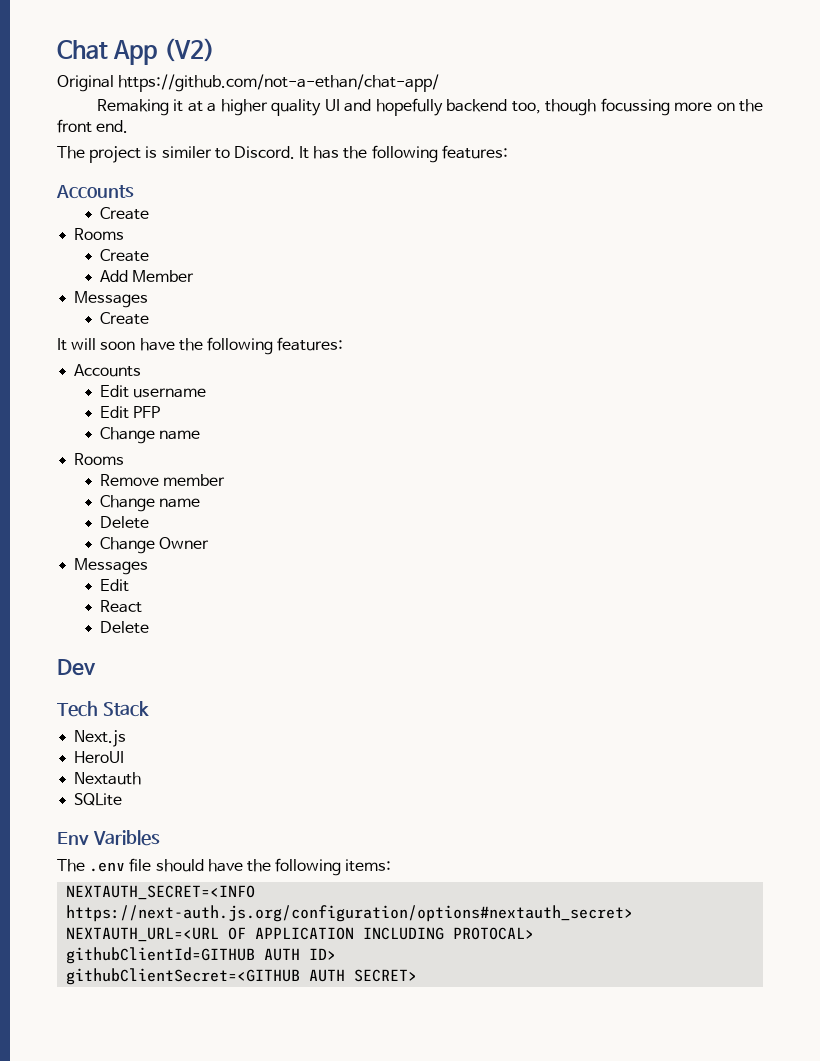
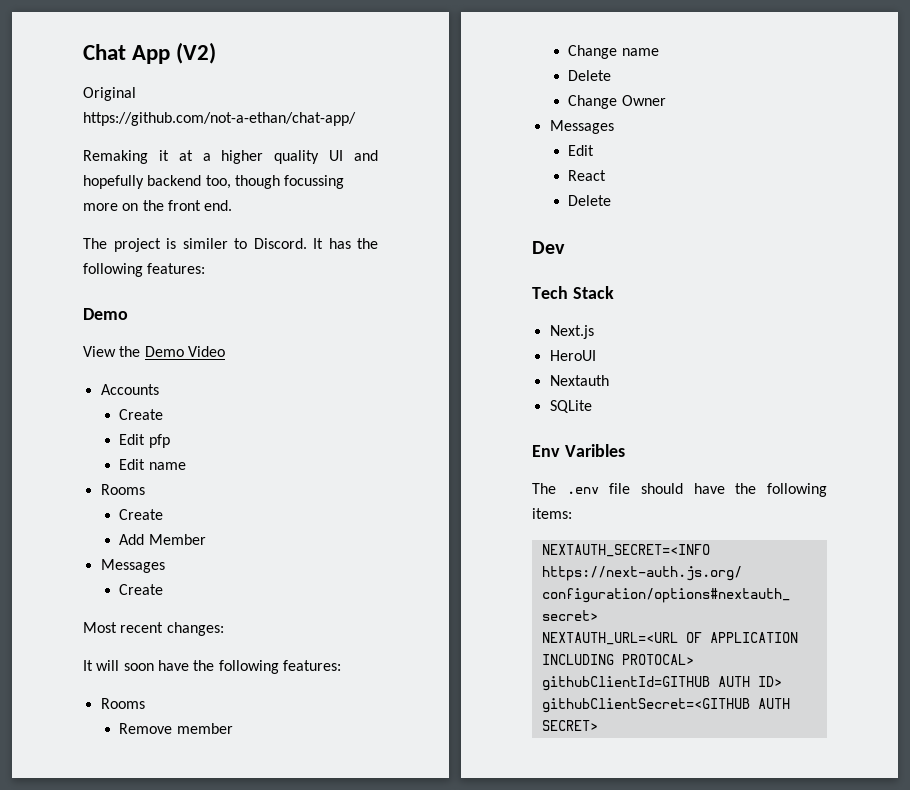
  It has the following features:
+ Demo
+ View the Demo Video
  Accounts
  Create
+ Edit pfp
+ Edit name
+ Most recent changes:
  It will soon have the following features:
- Accounts
- Edit username
- Edit PFP
- Change name

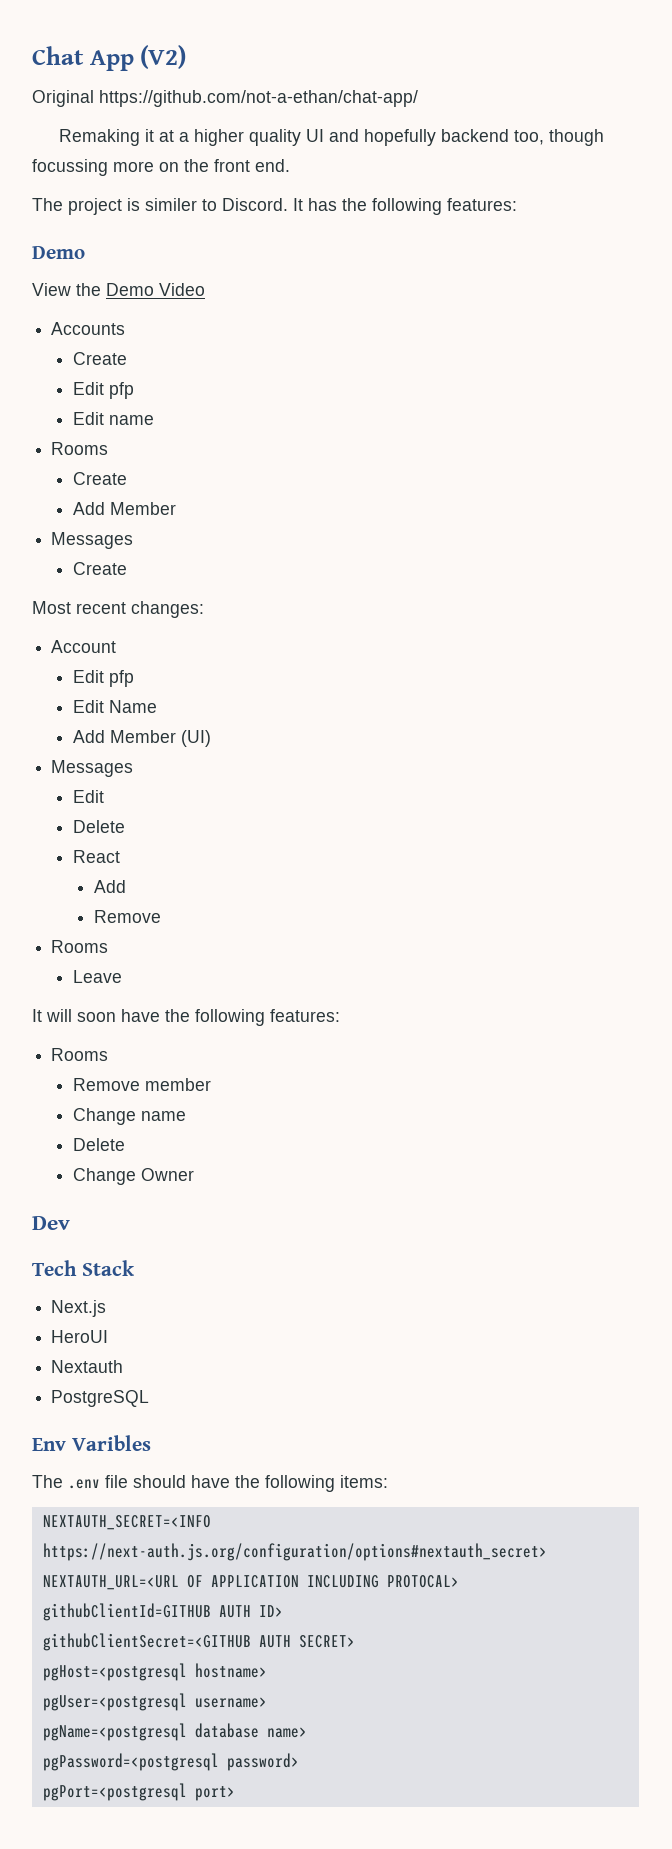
+ Account
+ Edit pfp
+ Edit Name
+ Add Member (UI)
+ Messages
+ Edit
+ Delete
+ React
+ Add
+ Remove
+ Rooms
+ Leave
  Change Owner
- Messages
- Edit
- React
- Delete
- SQLite
+ PostgreSQL
+ pgHost=<postgresql hostname>
+ pgUser=<postgresql username>
+ pgName=<postgresql database name>
+ pgPassword=<postgresql password>
+ pgPort=<postgresql port>

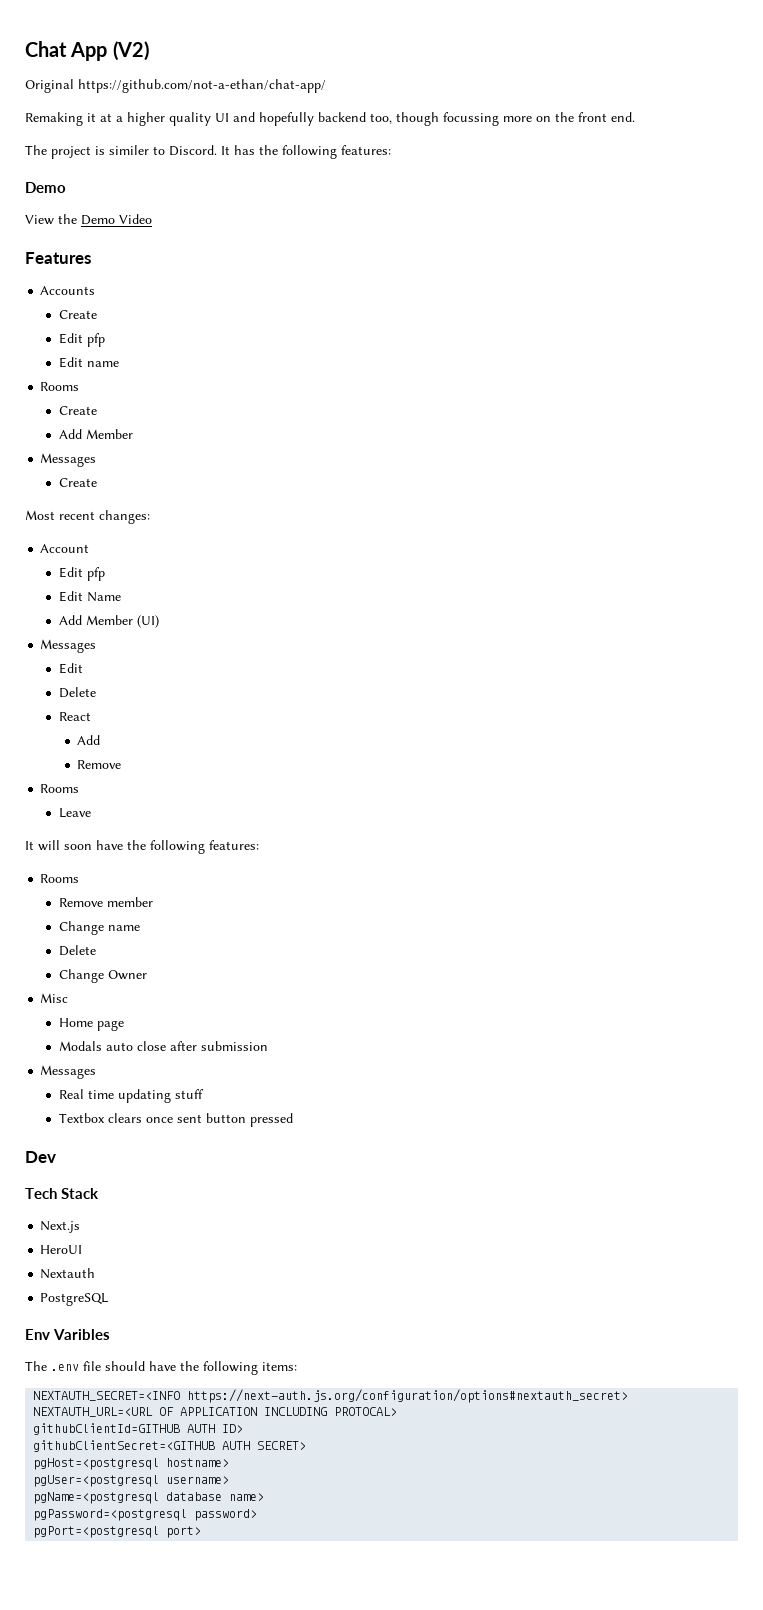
+ Features
+ Misc
+ Home page
+ Modals auto close after submission
+ Messages
+ Real time updating stuff
+ Textbox clears once sent button pressed

